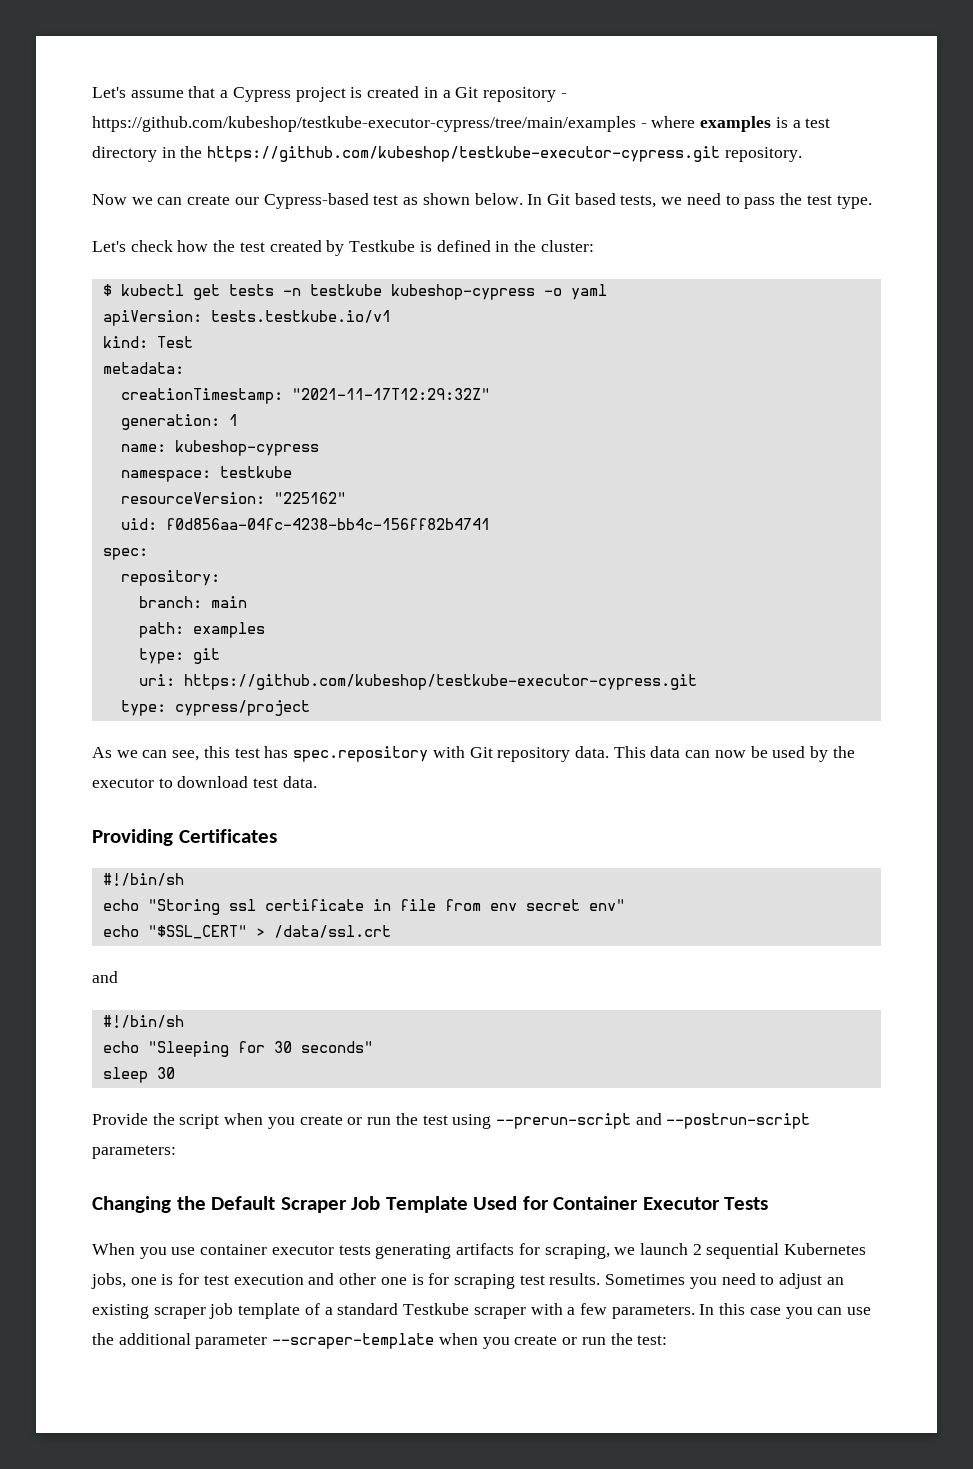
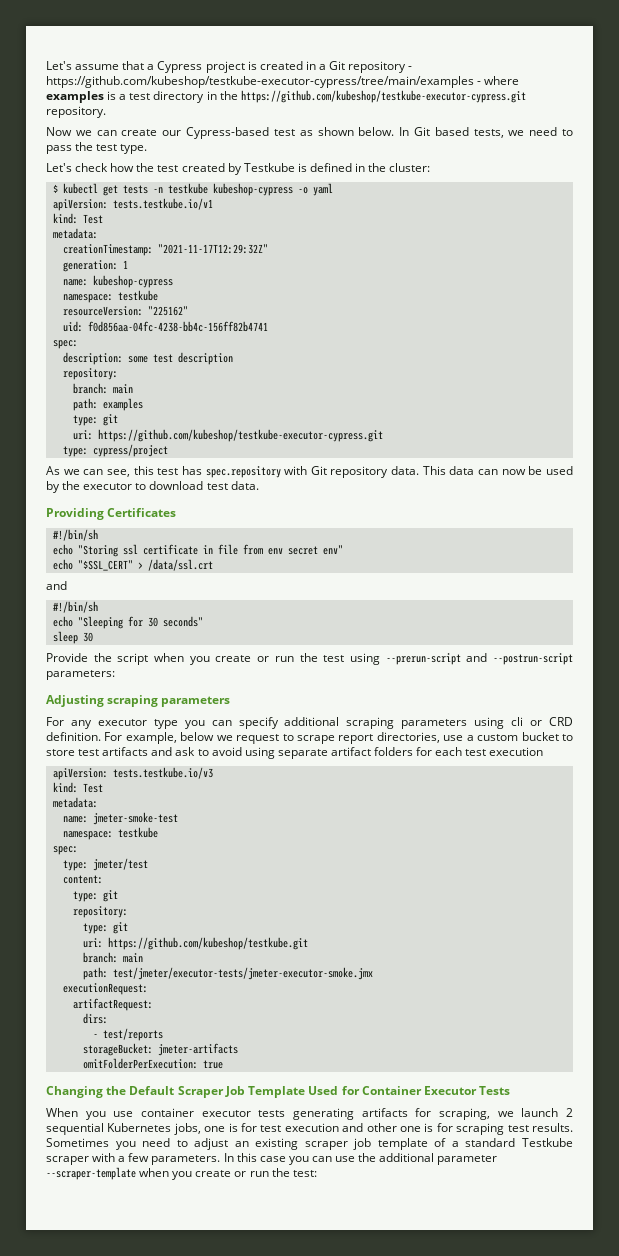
+ description: some test description
+ Adjusting scraping parameters
+ For any executor type you can specify additional scraping parameters using cli or CRD definition. For example, below we request to scrape report directories, use a custom bucket to store test artifacts and ask to avoid using separate artifact folders for each test execution
+ apiVersion: tests.testkube.io/v3
+ kind: Test
+ metadata:
+ name: jmeter-smoke-test
+ namespace: testkube
+ spec:
+ type: jmeter/test
+ content:
+ type: git
+ repository:
+ type: git
+ uri: https://github.com/kubeshop/testkube.git
+ branch: main
+ path: test/jmeter/executor-tests/jmeter-executor-smoke.jmx
+ executionRequest:
+ artifactRequest:
+ dirs:
+ - test/reports
+ storageBucket: jmeter-artifacts
+ omitFolderPerExecution: true

